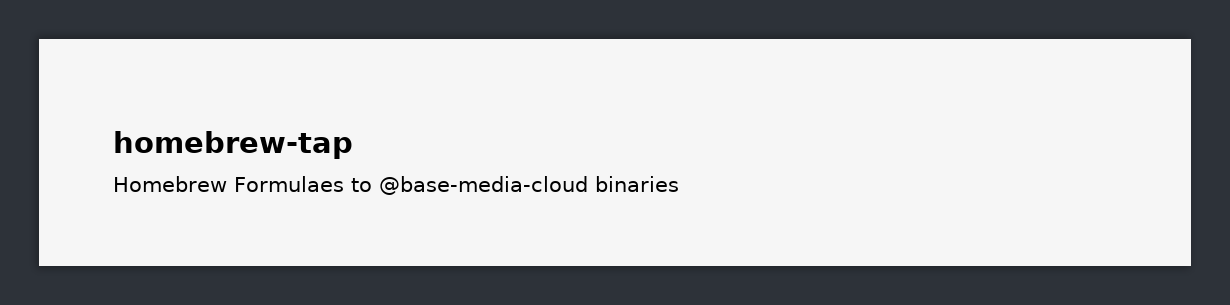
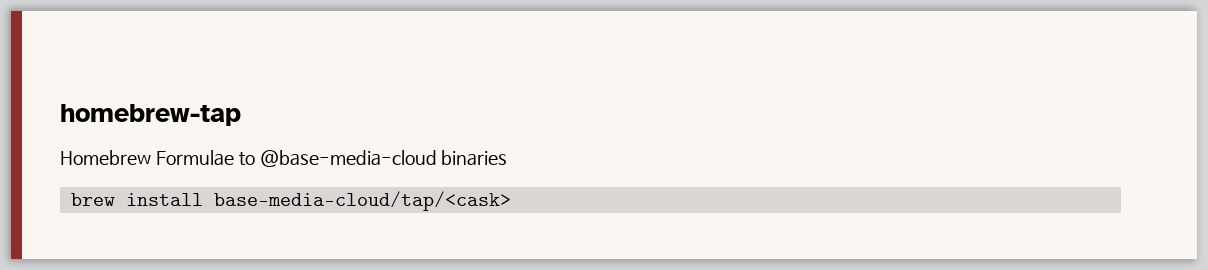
- Homebrew Formulaes to @base-media-cloud binaries
+ Homebrew Formulae to @base-media-cloud binaries
+ brew install base-media-cloud/tap/<cask>

